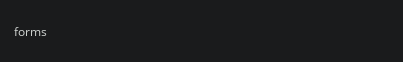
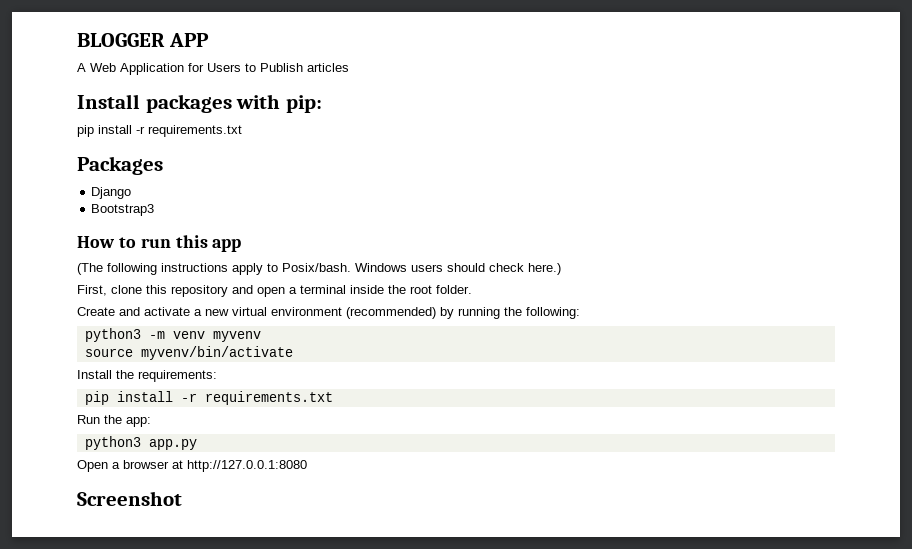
- forms
+ BLOGGER APP
+ A Web Application for Users to Publish articles
+ Install packages with pip:
+ pip install -r requirements.txt
+ Packages
+ Django
+ Bootstrap3
+ How to run this app
+ (The following instructions apply to Posix/bash. Windows users should check here.)
+ First, clone this repository and open a terminal inside the root folder.
+ Create and activate a new virtual environment (recommended) by running the following:
+ python3 -m venv myvenv
+ source myvenv/bin/activate
+ Install the requirements:
+ pip install -r requirements.txt
+ Run the app:
+ python3 app.py
+ Open a browser at http://127.0.0.1:8080
+ Screenshot

